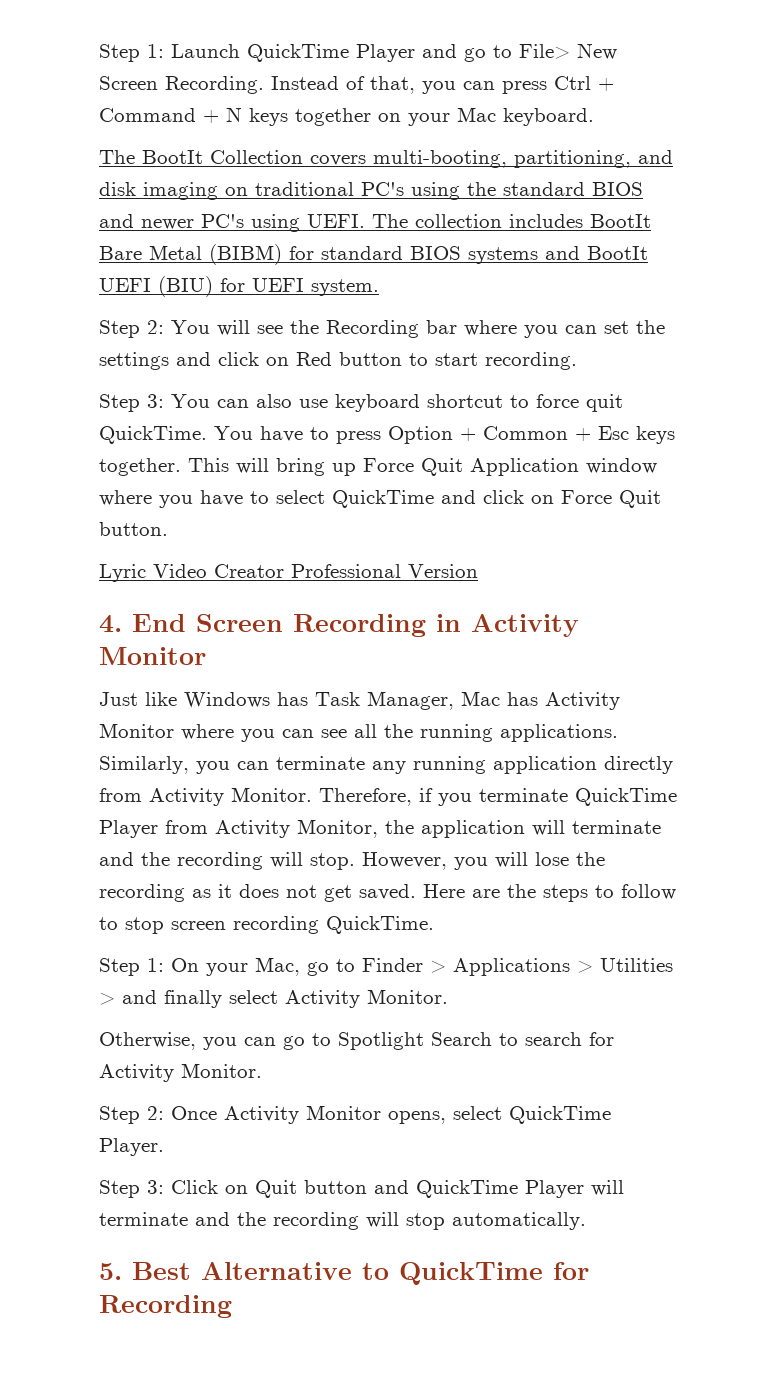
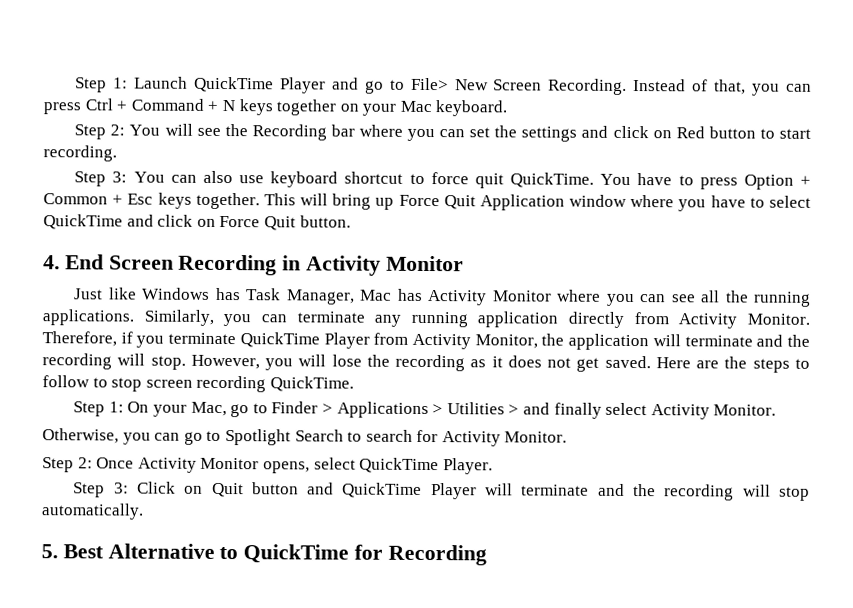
- The BootIt Collection covers multi-booting, partitioning, and disk imaging on traditional PC's using the standard BIOS and newer PC's using UEFI. The collection includes BootIt Bare Metal (BIBM) for standard BIOS systems and BootIt UEFI (BIU) for UEFI system.
- Lyric Video Creator Professional Version

